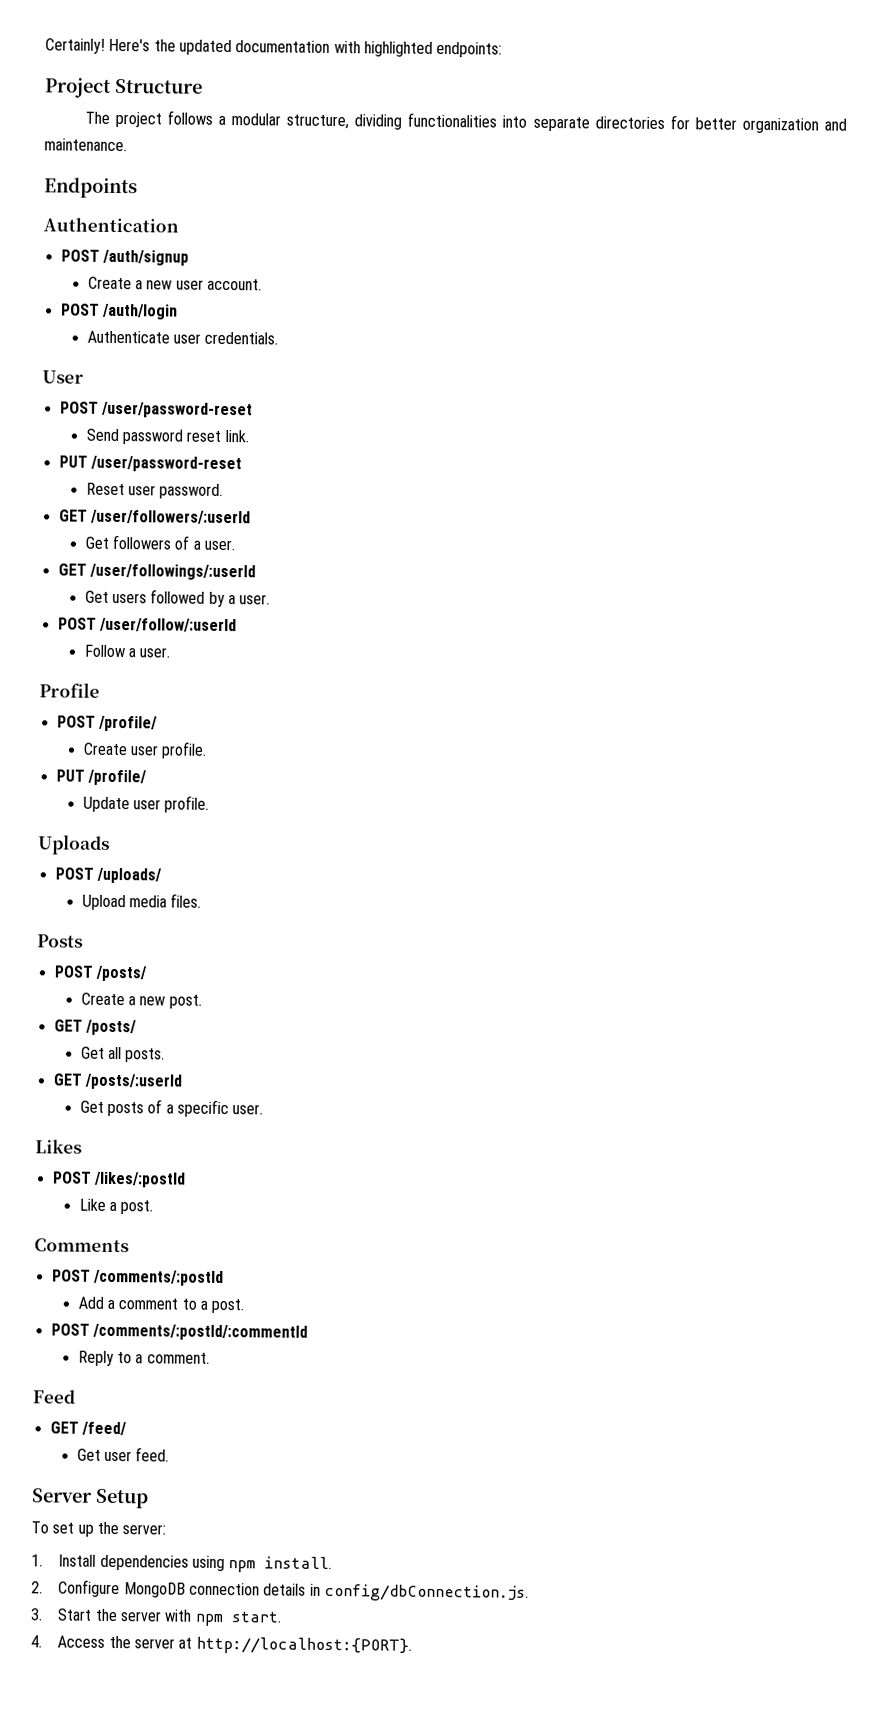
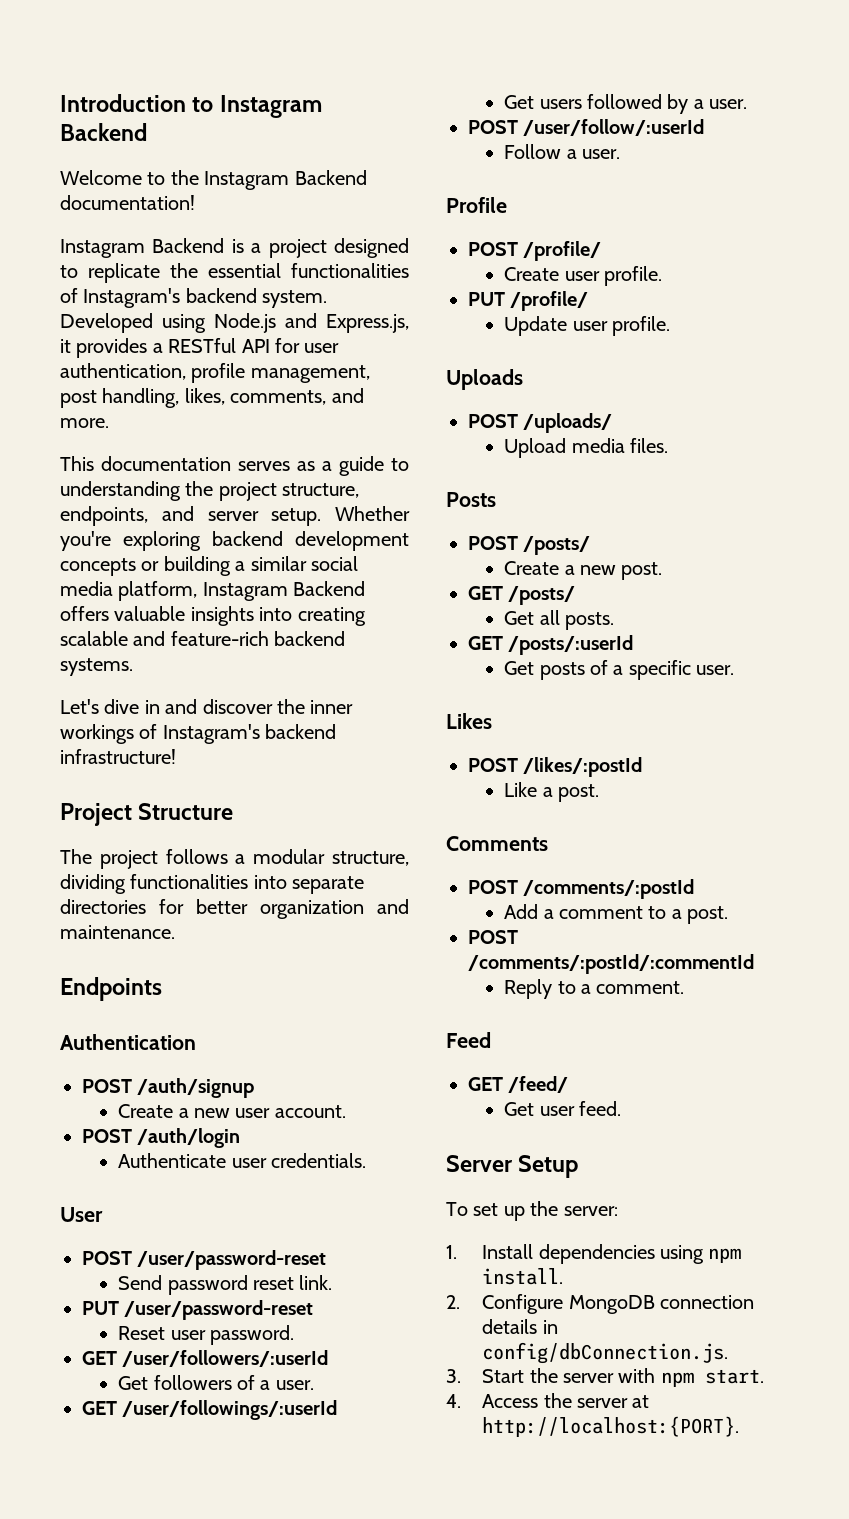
- Certainly! Here's the updated documentation with highlighted endpoints:
+ Introduction to Instagram Backend
+ Welcome to the Instagram Backend documentation!
+ Instagram Backend is a project designed to replicate the essential functionalities of Instagram's backend system. Developed using Node.js and Express.js, it provides a RESTful API for user authentication, profile management, post handling, likes, comments, and more.
+ This documentation serves as a guide to understanding the project structure, endpoints, and server setup. Whether you're exploring backend development concepts or building a similar social media platform, Instagram Backend offers valuable insights into creating scalable and feature-rich backend systems.
+ Let's dive in and discover the inner workings of Instagram's backend infrastructure!

